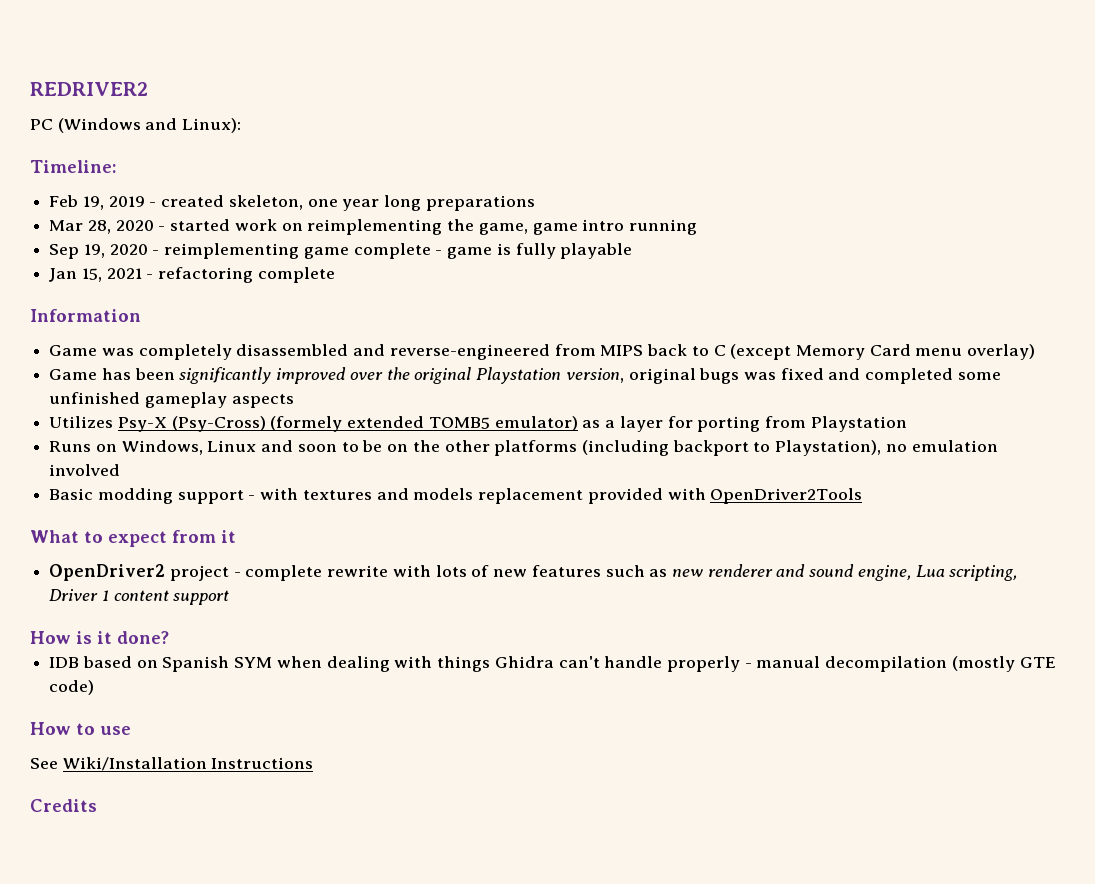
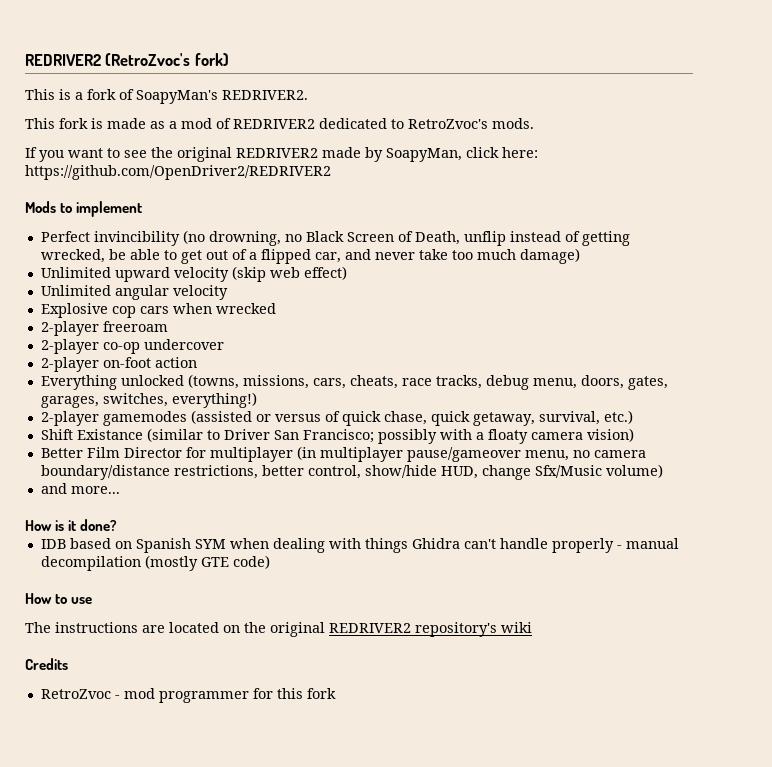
- REDRIVER2
- PC (Windows and Linux):
- Timeline:
- Feb 19, 2019 - created skeleton, one year long preparations
- Mar 28, 2020 - started work on reimplementing the game, game intro running
- Sep 19, 2020 - reimplementing game complete - game is fully playable
- Jan 15, 2021 - refactoring complete
- Information
- Game was completely disassembled and reverse-engineered from MIPS back to C (except Memory Card menu overlay)
- Game has been significantly improved over the original Playstation version, original bugs was fixed and completed some unfinished gameplay aspects
- Utilizes Psy-X (Psy-Cross) (formely extended TOMB5 emulator) as a layer for porting from Playstation
- Runs on Windows, Linux and soon to be on the other platforms (including backport to Playstation), no emulation involved
- Basic modding support - with textures and models replacement provided with OpenDriver2Tools
- What to expect from it
- OpenDriver2 project - complete rewrite with lots of new features such as new renderer and sound engine, Lua scripting, Driver 1 content support
+ REDRIVER2 (RetroZvoc's fork)
+ This is a fork of SoapyMan's REDRIVER2.
+ This fork is made as a mod of REDRIVER2 dedicated to RetroZvoc's mods.
+ If you want to see the original REDRIVER2 made by SoapyMan, click here: https://github.com/OpenDriver2/REDRIVER2
+ Mods to implement
+ Perfect invincibility (no drowning, no Black Screen of Death, unflip instead of getting wrecked, be able to get out of a flipped car, and never take too much damage)
+ Unlimited upward velocity (skip web effect)
+ Unlimited angular velocity
+ Explosive cop cars when wrecked
+ 2-player freeroam
+ 2-player co-op undercover
+ 2-player on-foot action
+ Everything unlocked (towns, missions, cars, cheats, race tracks, debug menu, doors, gates, garages, switches, everything!)
+ 2-player gamemodes (assisted or versus of quick chase, quick getaway, survival, etc.)
+ Shift Existance (similar to Driver San Francisco; possibly with a floaty camera vision)
+ Better Film Director for multiplayer (in multiplayer pause/gameover menu, no camera boundary/distance restrictions, better control, show/hide HUD, change Sfx/Music volume)
+ and more...
- See Wiki/Installation Instructions
+ The instructions are located on the original REDRIVER2 repository's wiki
  Credits
+ RetroZvoc - mod programmer for this fork

